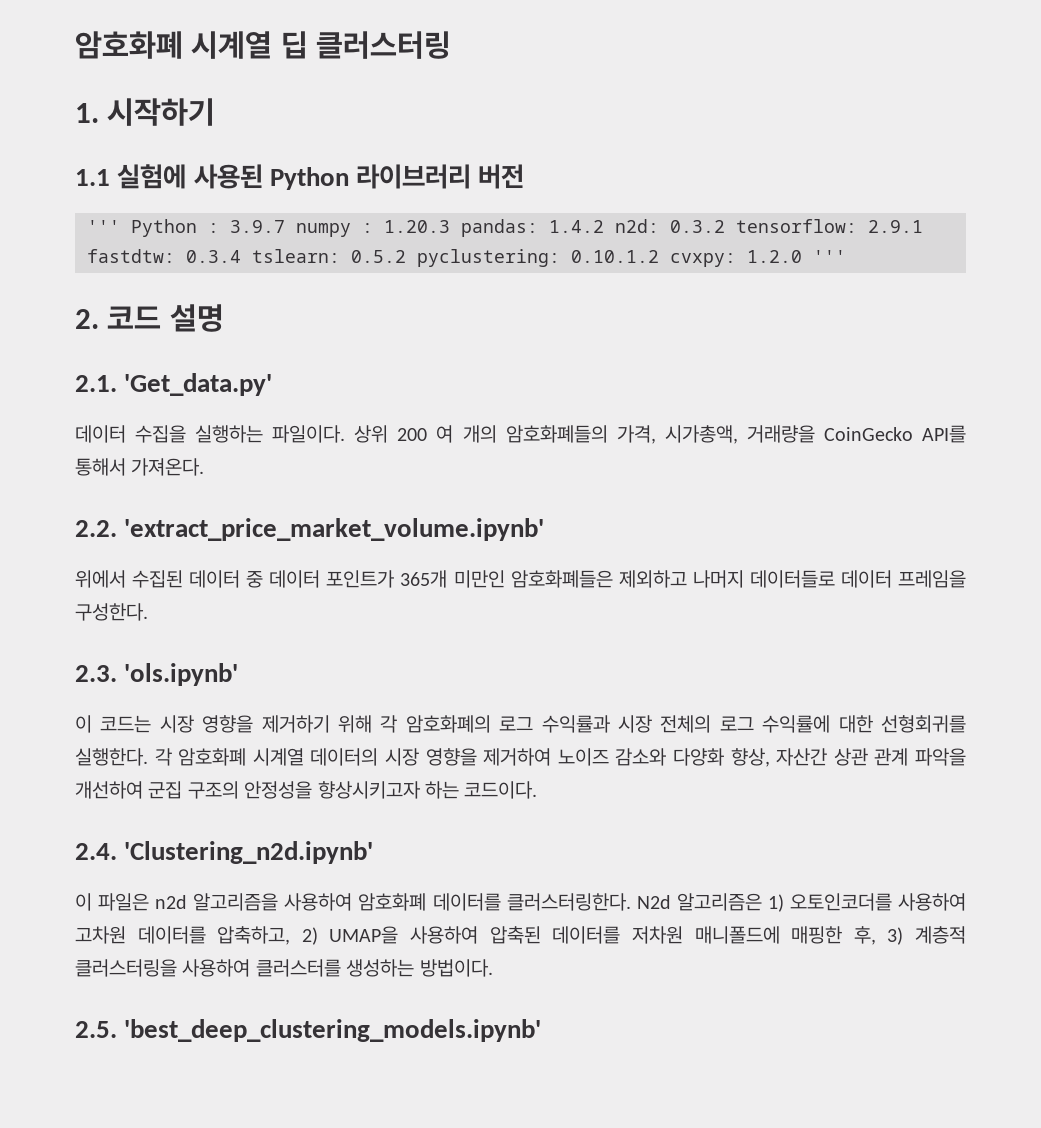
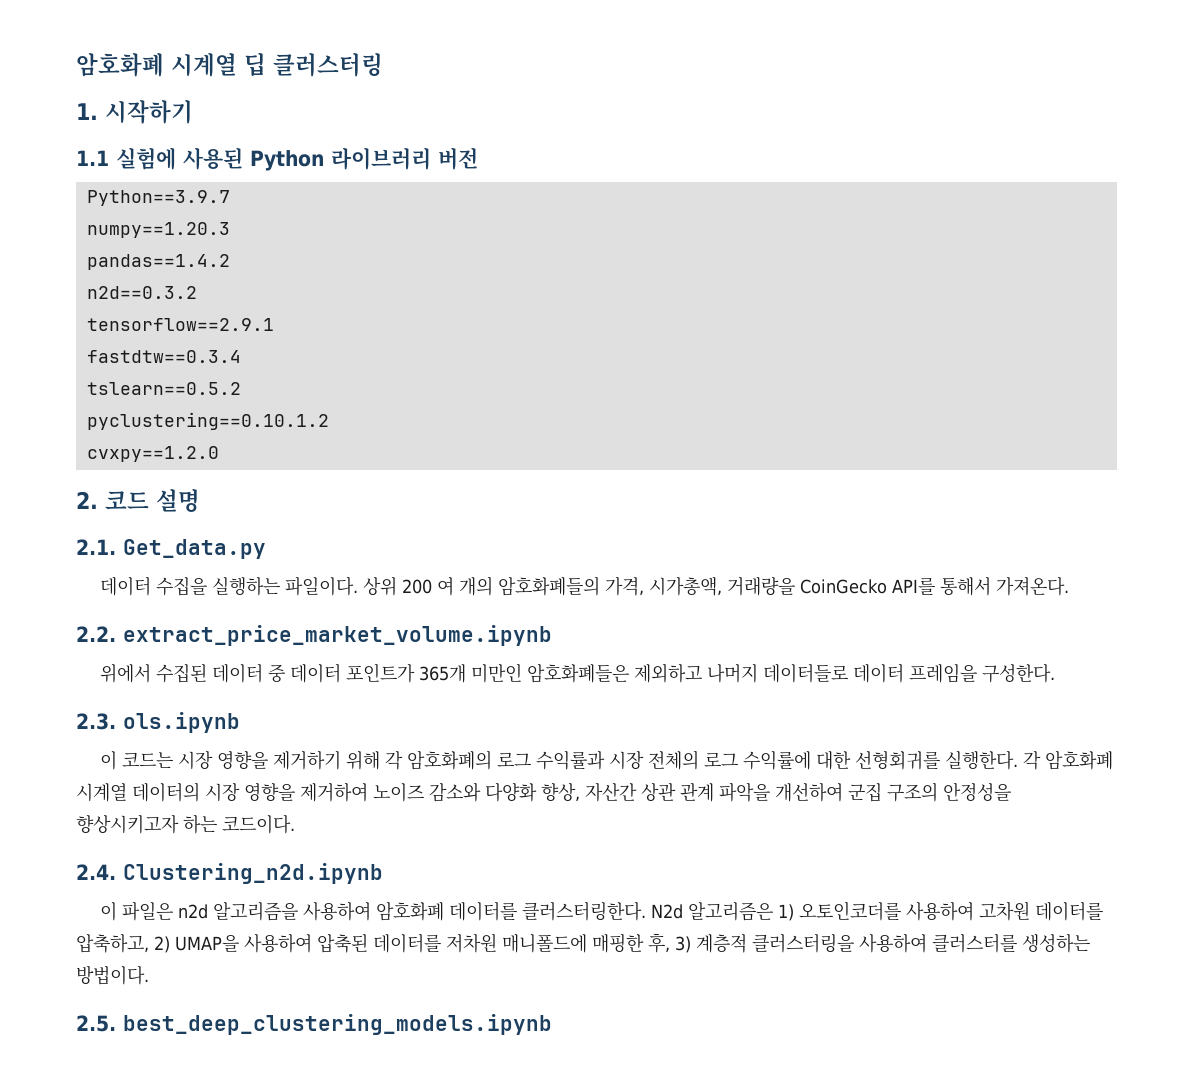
- ''' Python : 3.9.7 numpy : 1.20.3 pandas: 1.4.2 n2d: 0.3.2 tensorflow: 2.9.1 fastdtw: 0.3.4 tslearn: 0.5.2 pyclustering: 0.10.1.2 cvxpy: 1.2.0 '''
+ Python==3.9.7
+ numpy==1.20.3
+ pandas==1.4.2
+ n2d==0.3.2
+ tensorflow==2.9.1
+ fastdtw==0.3.4
+ tslearn==0.5.2
+ pyclustering==0.10.1.2
+ cvxpy==1.2.0
- 2.1. 'Get_data.py'
+ 2.1. Get_data.py
- 2.2. 'extract_price_market_volume.ipynb'
+ 2.2. extract_price_market_volume.ipynb
- 2.3. 'ols.ipynb'
+ 2.3. ols.ipynb
- 2.4. 'Clustering_n2d.ipynb'
+ 2.4. Clustering_n2d.ipynb
- 2.5. 'best_deep_clustering_models.ipynb'
+ 2.5. best_deep_clustering_models.ipynb

